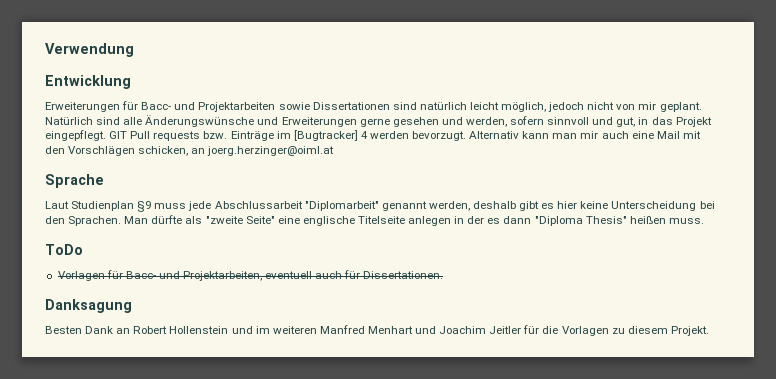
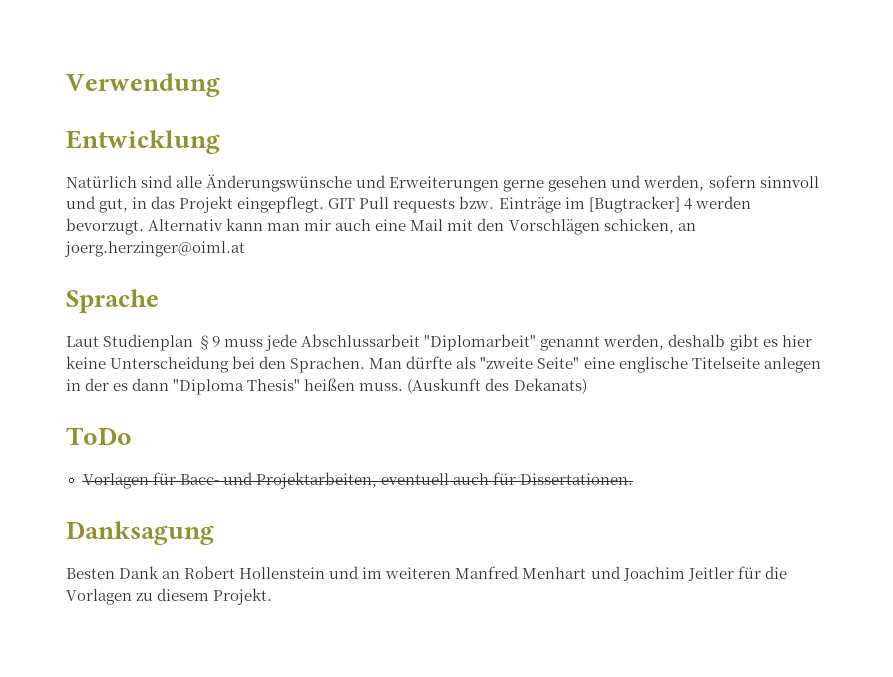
- Erweiterungen für Bacc- und Projektarbeiten sowie Dissertationen sind natürlich leicht möglich, jedoch nicht von mir geplant.
+ (Auskunft des Dekanats)

